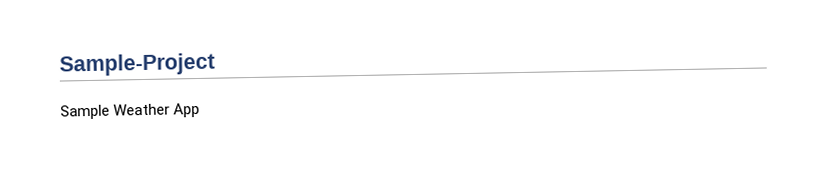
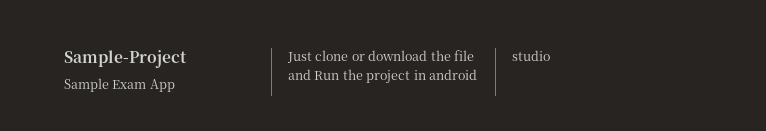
- Sample Weather App
+ Sample Exam App
+ Just clone or download the file and Run the project in android studio

